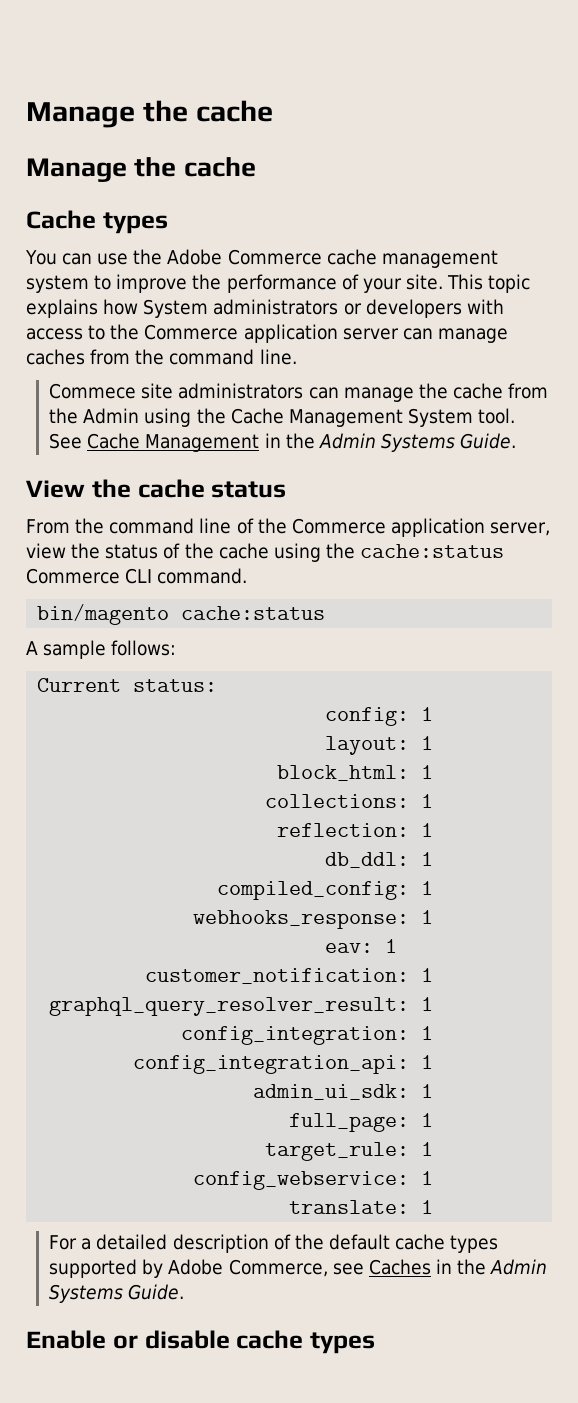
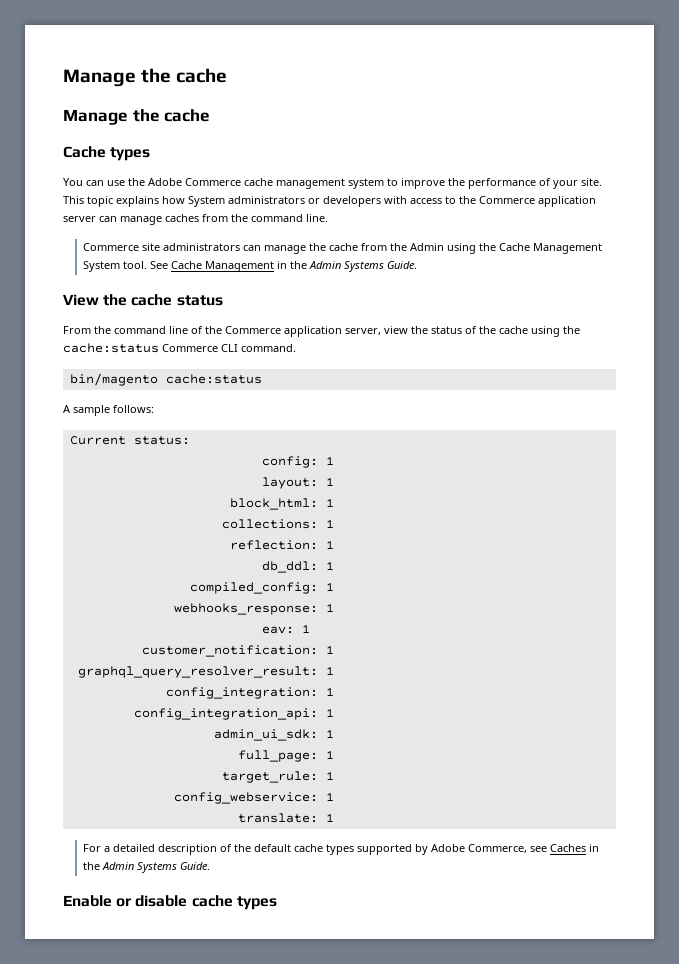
- Commece site administrators can manage the cache from the Admin using the Cache Management System tool.
+ Commerce site administrators can manage the cache from the Admin using the Cache Management System tool.

